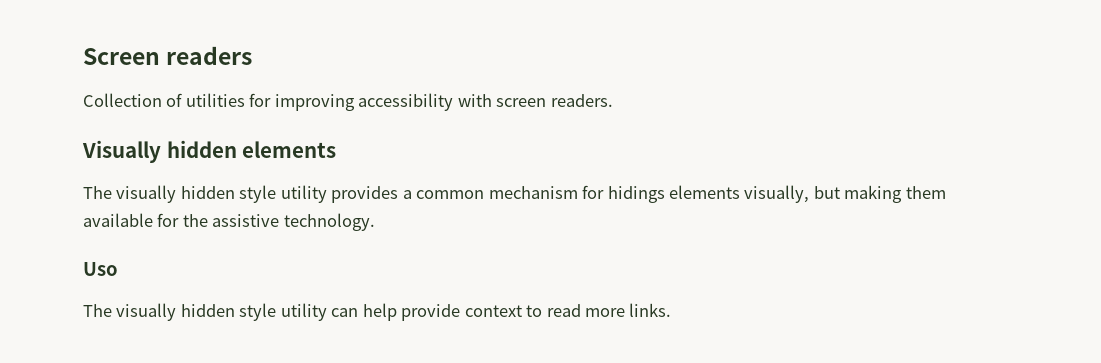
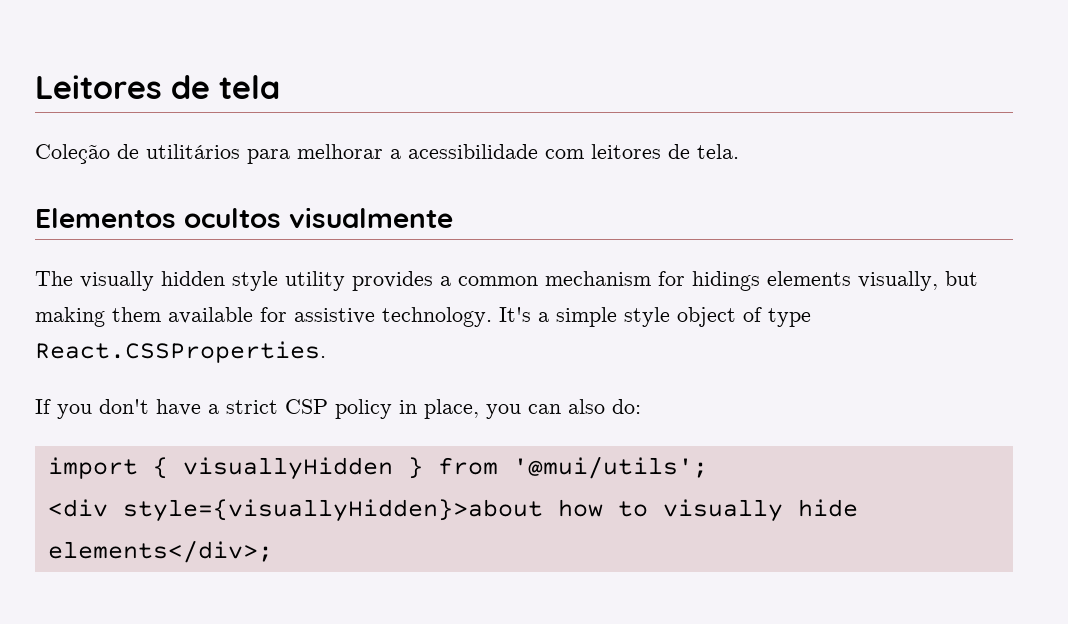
- Screen readers
- Collection of utilities for improving accessibility with screen readers.
- Visually hidden elements
+ Leitores de tela
+ Coleção de utilitários para melhorar a acessibilidade com leitores de tela.
+ Elementos ocultos visualmente
- The visually hidden style utility provides a common mechanism for hidings elements visually, but making them available for the assistive technology.
- Uso
- The visually hidden style utility can help provide context to read more links.
+ The visually hidden style utility provides a common mechanism for hidings elements visually, but making them available for assistive technology. It's a simple style object of type React.CSSProperties.
+ If you don't have a strict CSP policy in place, you can also do:
+ import { visuallyHidden } from '@mui/utils';
+ <div style={visuallyHidden}>about how to visually hide elements</div>;

